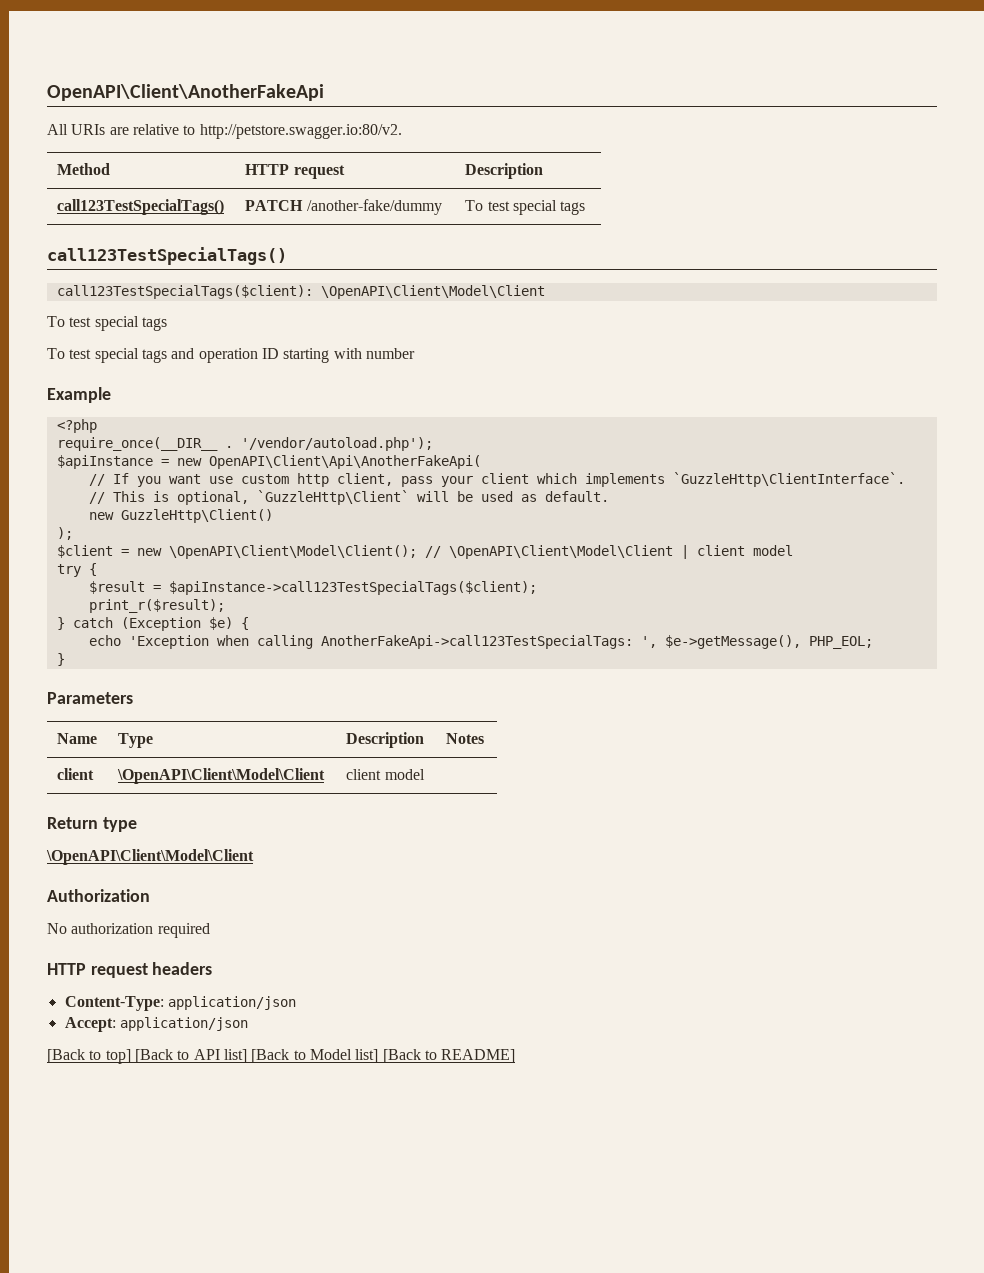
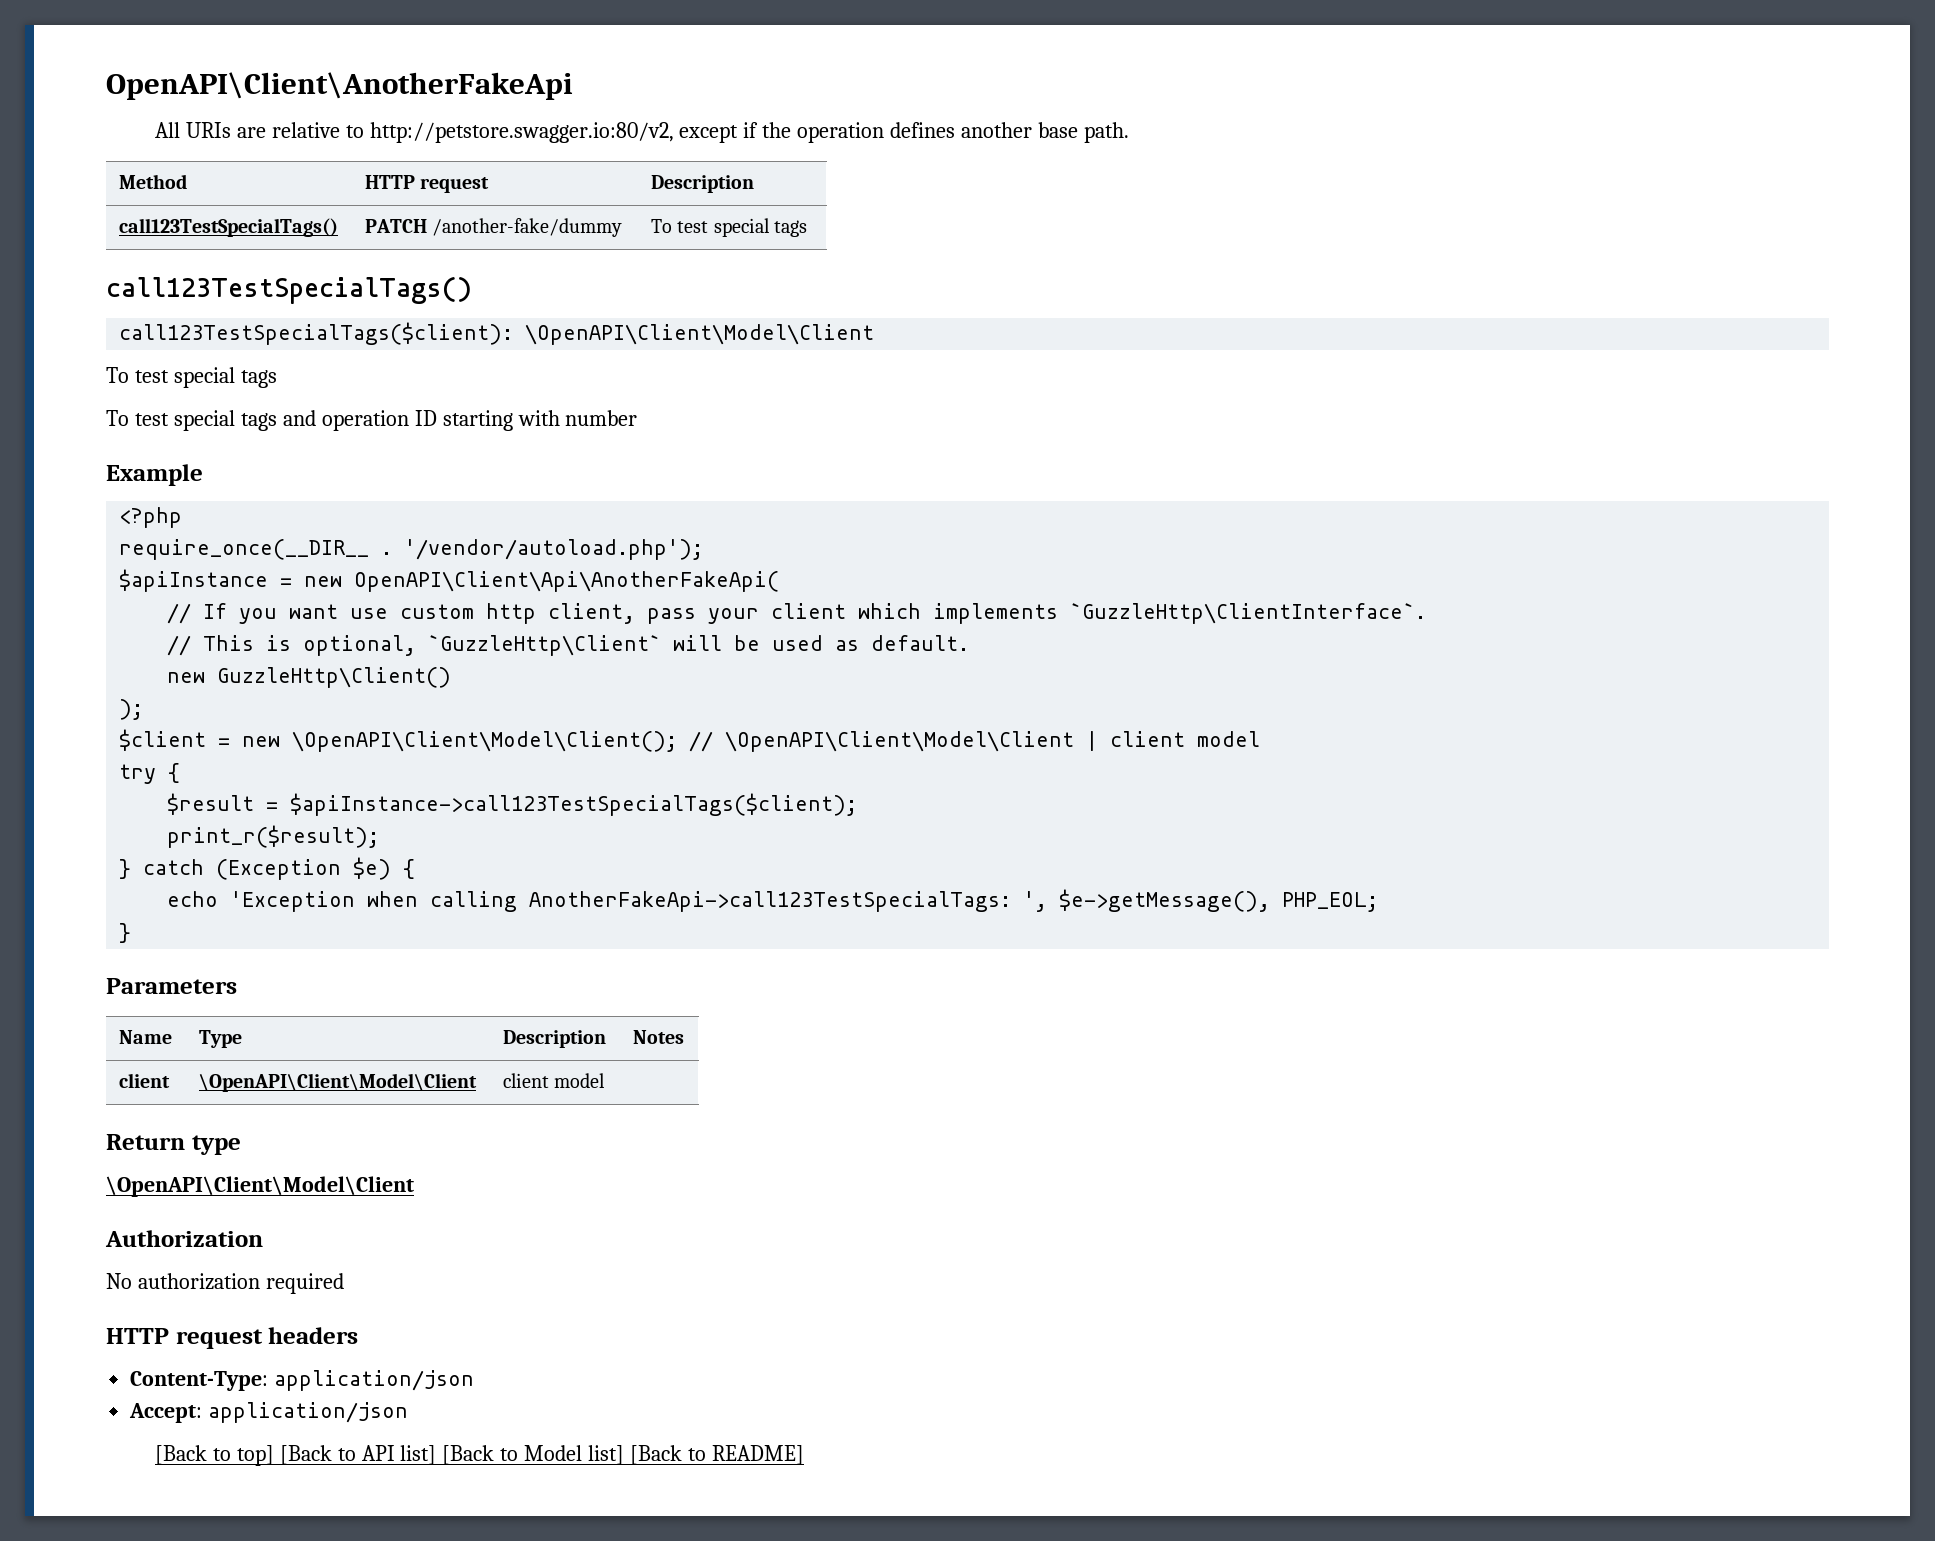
- All URIs are relative to http://petstore.swagger.io:80/v2.
+ All URIs are relative to http://petstore.swagger.io:80/v2, except if the operation defines another base path.

